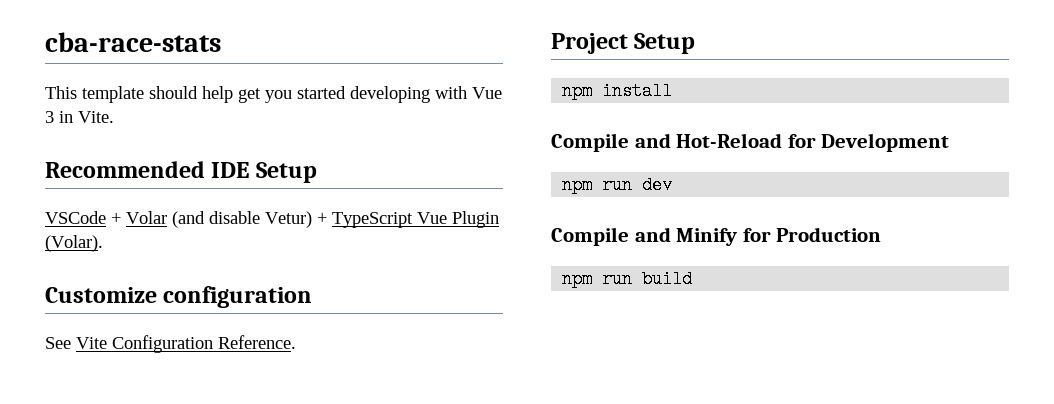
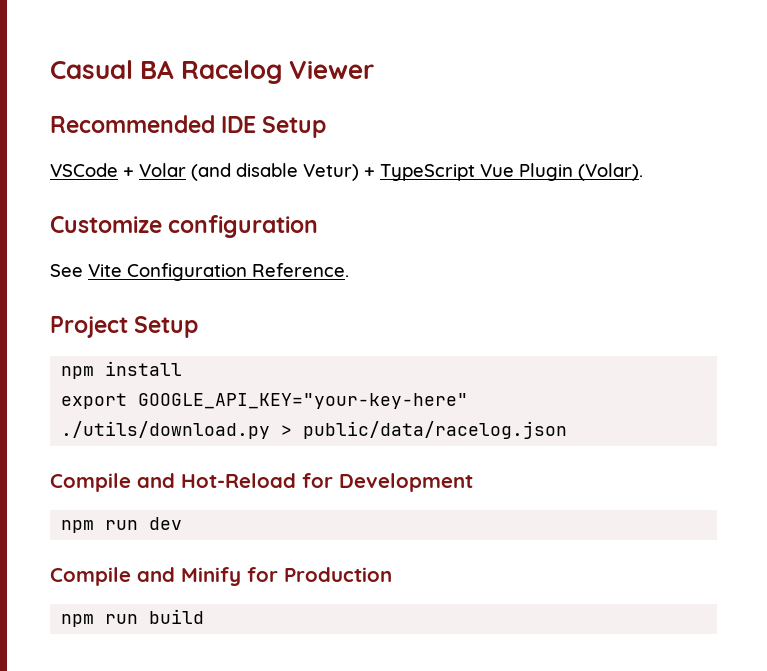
- cba-race-stats
- This template should help get you started developing with Vue 3 in Vite.
+ Casual BA Racelog Viewer
+ export GOOGLE_API_KEY="your-key-here"
+ ./utils/download.py > public/data/racelog.json

